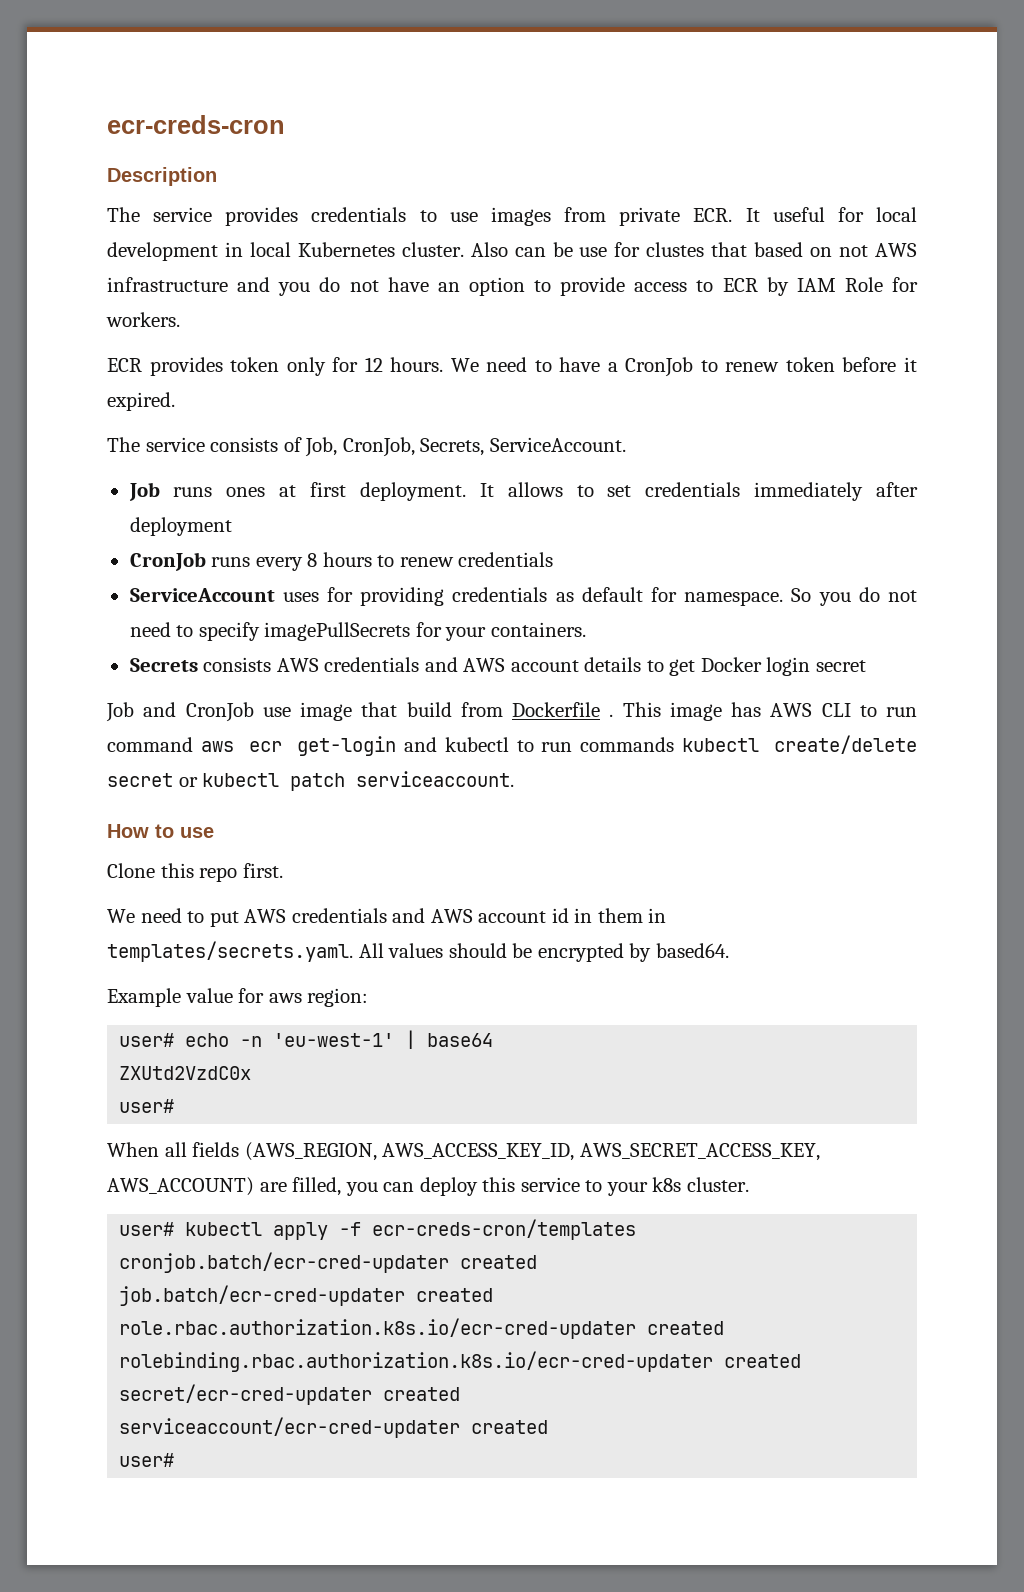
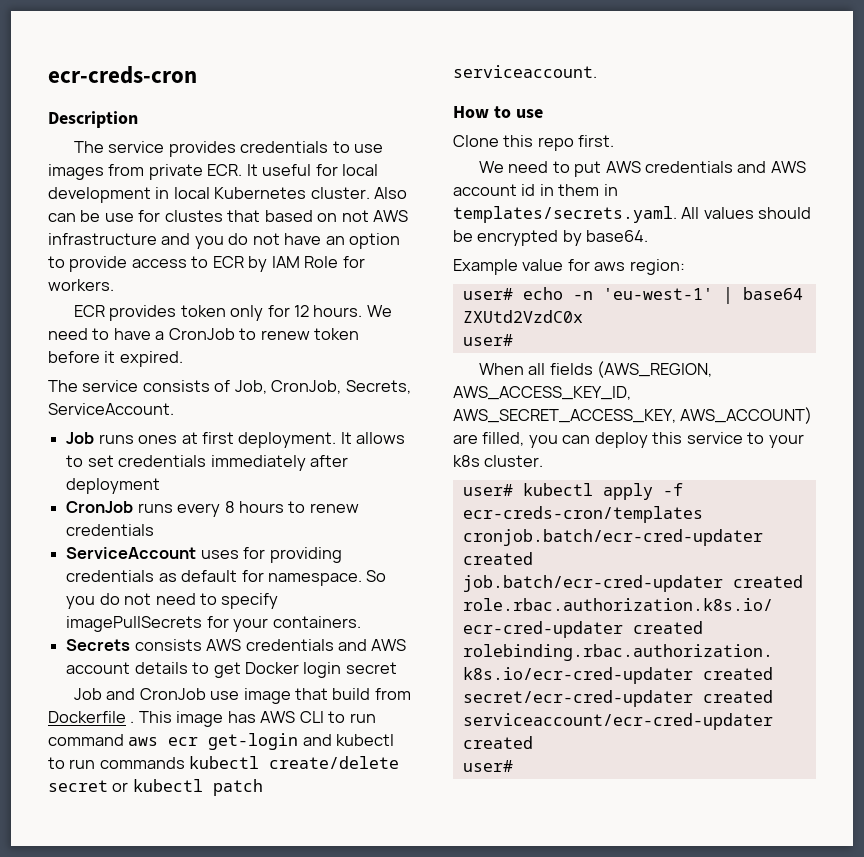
- We need to put AWS credentials and AWS account id in them in templates/secrets.yaml. All values should be encrypted by based64.
+ We need to put AWS credentials and AWS account id in them in templates/secrets.yaml. All values should be encrypted by base64.

